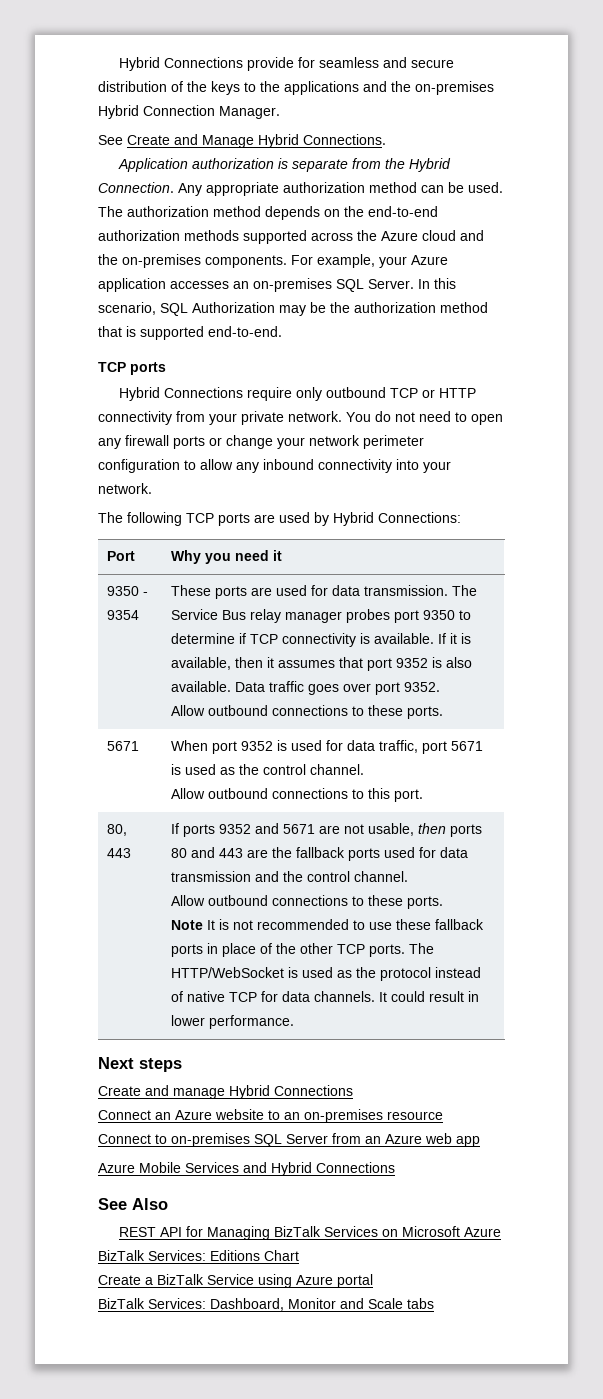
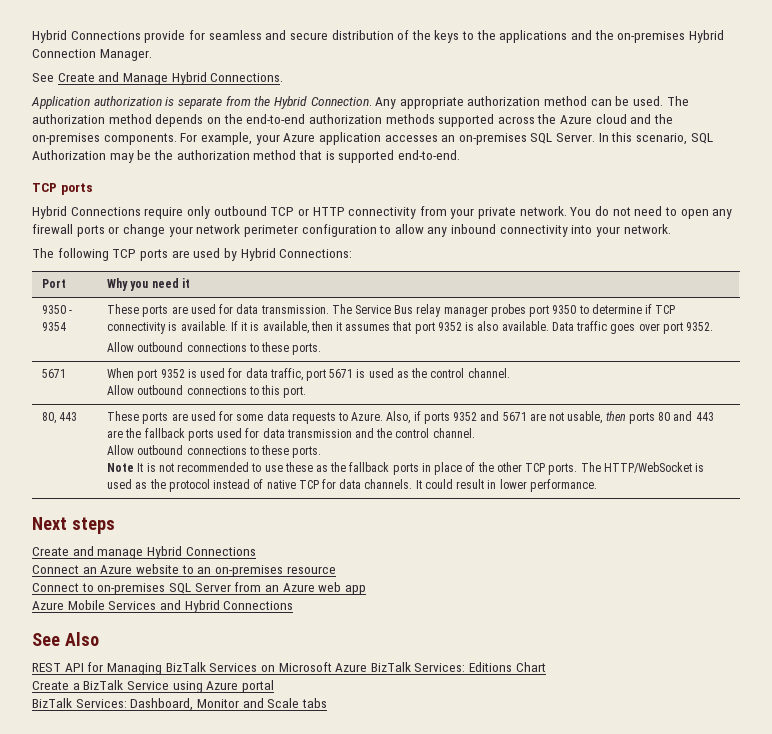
- If ports 9352 and 5671 are not usable, then ports 80 and 443 are the fallback ports used for data transmission and the control channel.
+ These ports are used for some data requests to Azure. Also, if ports 9352 and 5671 are not usable, then ports 80 and 443 are the fallback ports used for data transmission and the control channel.
- Note It is not recommended to use these fallback ports in place of the other TCP ports.
+ Note It is not recommended to use these as the fallback ports in place of the other TCP ports.

